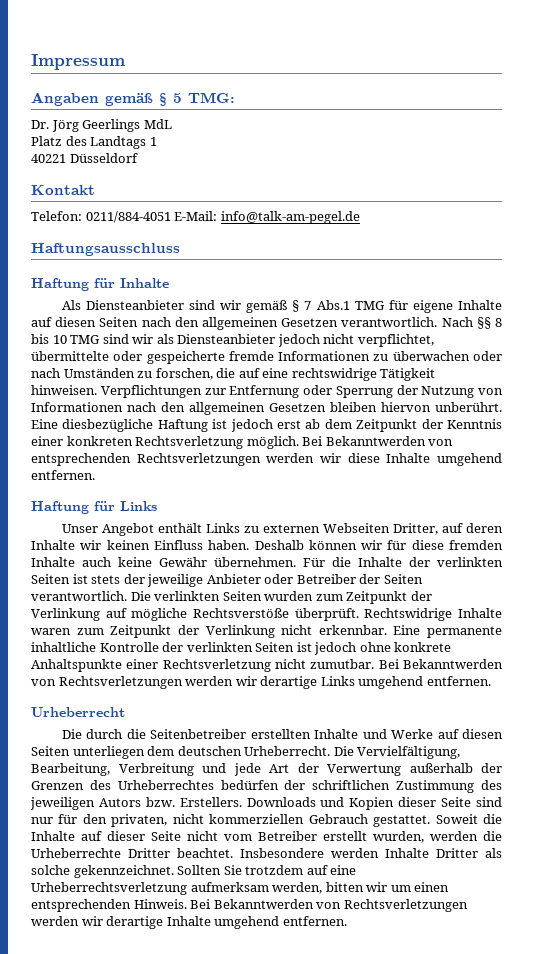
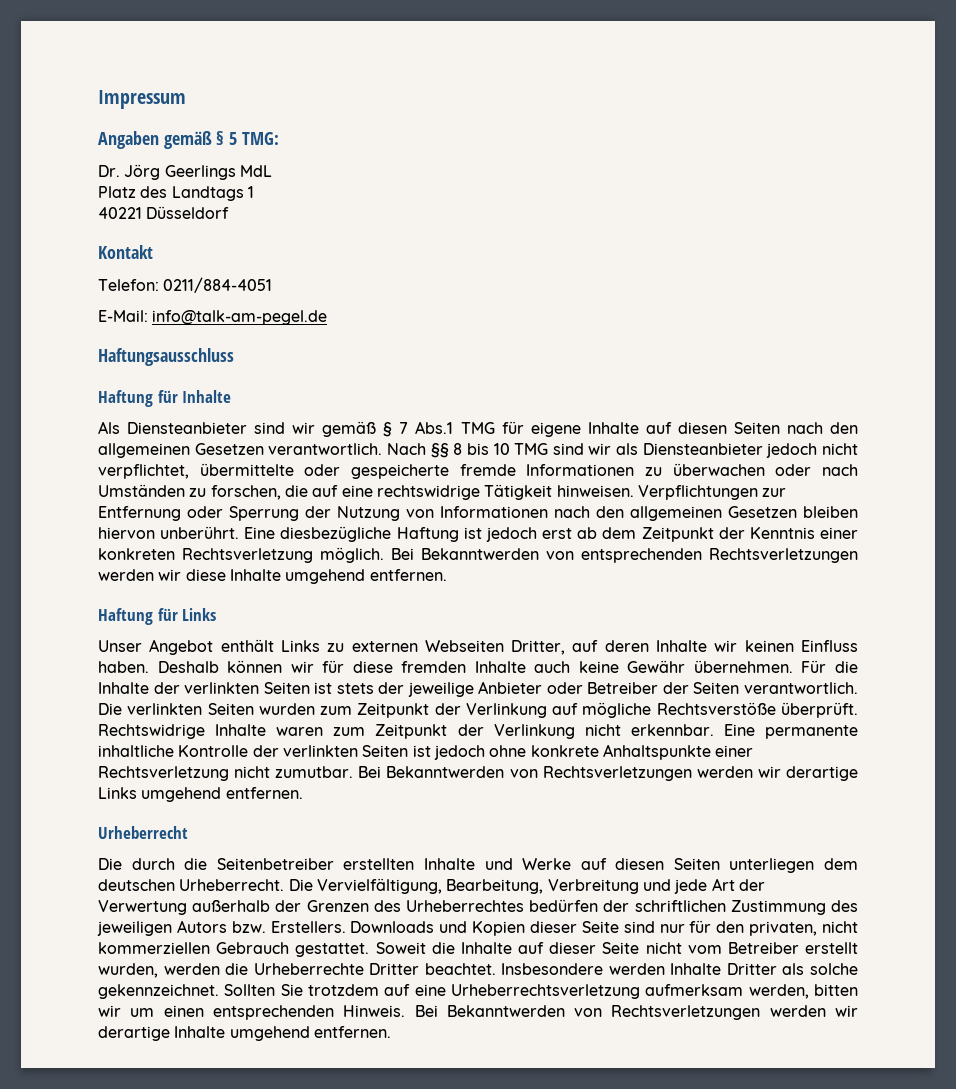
- Telefon: 0211/884-4051 E-Mail: info@talk-am-pegel.de
+ Telefon: 0211/884-4051
+ E-Mail: info@talk-am-pegel.de

